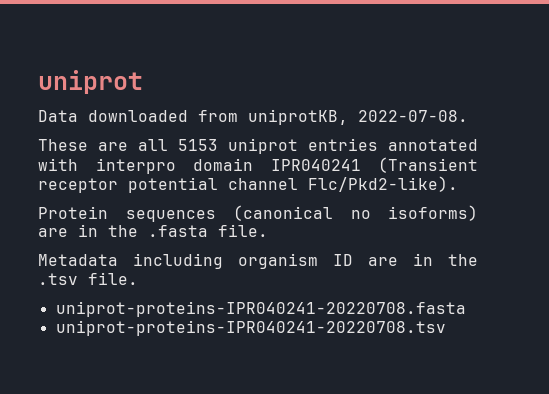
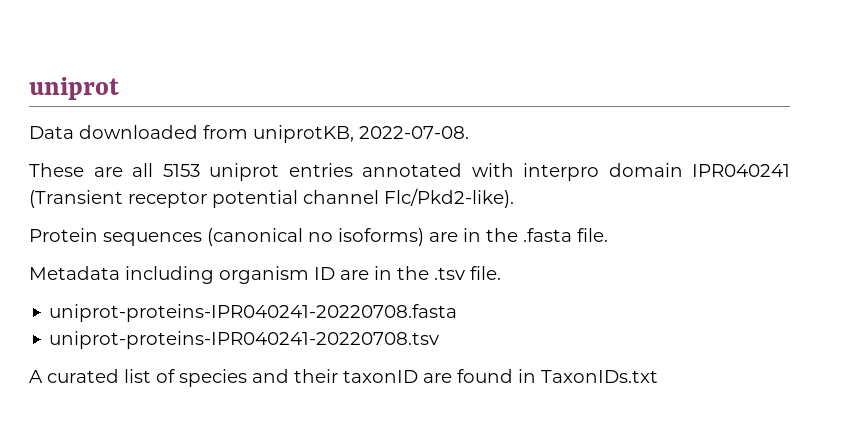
+ A curated list of species and their taxonID are found in TaxonIDs.txt

